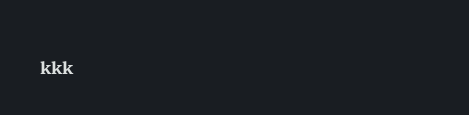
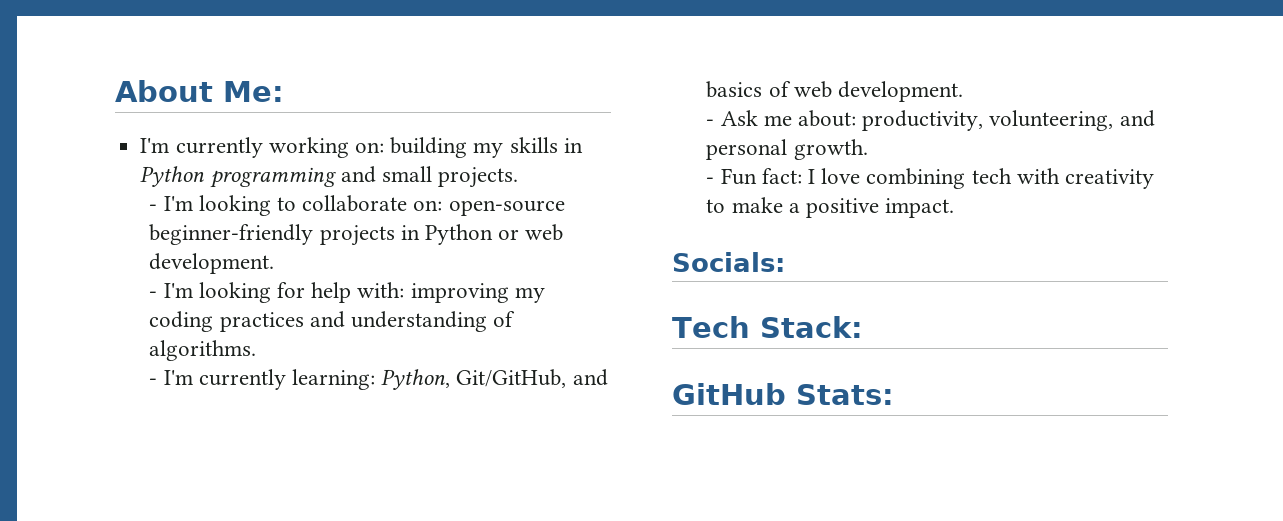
- kkk
+ About Me:
+ I'm currently working on: building my skills in Python programming and small projects.
+ - I'm looking to collaborate on: open-source beginner-friendly projects in Python or web development.
+ - I'm looking for help with: improving my coding practices and understanding of algorithms.
+ - I'm currently learning: Python, Git/GitHub, and basics of web development.
+ - Ask me about: productivity, volunteering, and personal growth.
+ - Fun fact: I love combining tech with creativity to make a positive impact.
+ Socials:
+ Tech Stack:
+ GitHub Stats:

